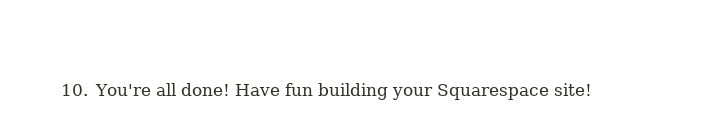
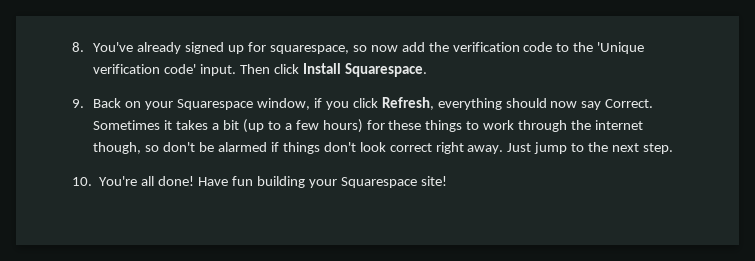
+ 8. You've already signed up for squarespace, so now add the verification code to the 'Unique verification code' input. Then click Install Squarespace.
+ 9. Back on your Squarespace window, if you click Refresh, everything should now say Correct. Sometimes it takes a bit (up to a few hours) for these things to work through the internet though, so don't be alarmed if things don't look correct right away. Just jump to the next step.

